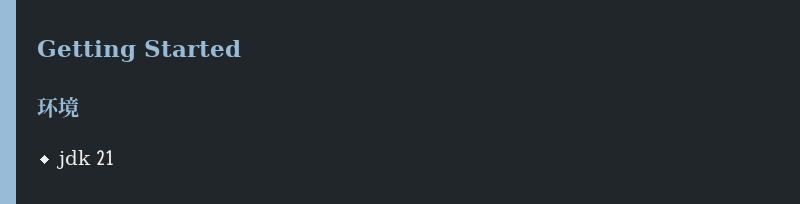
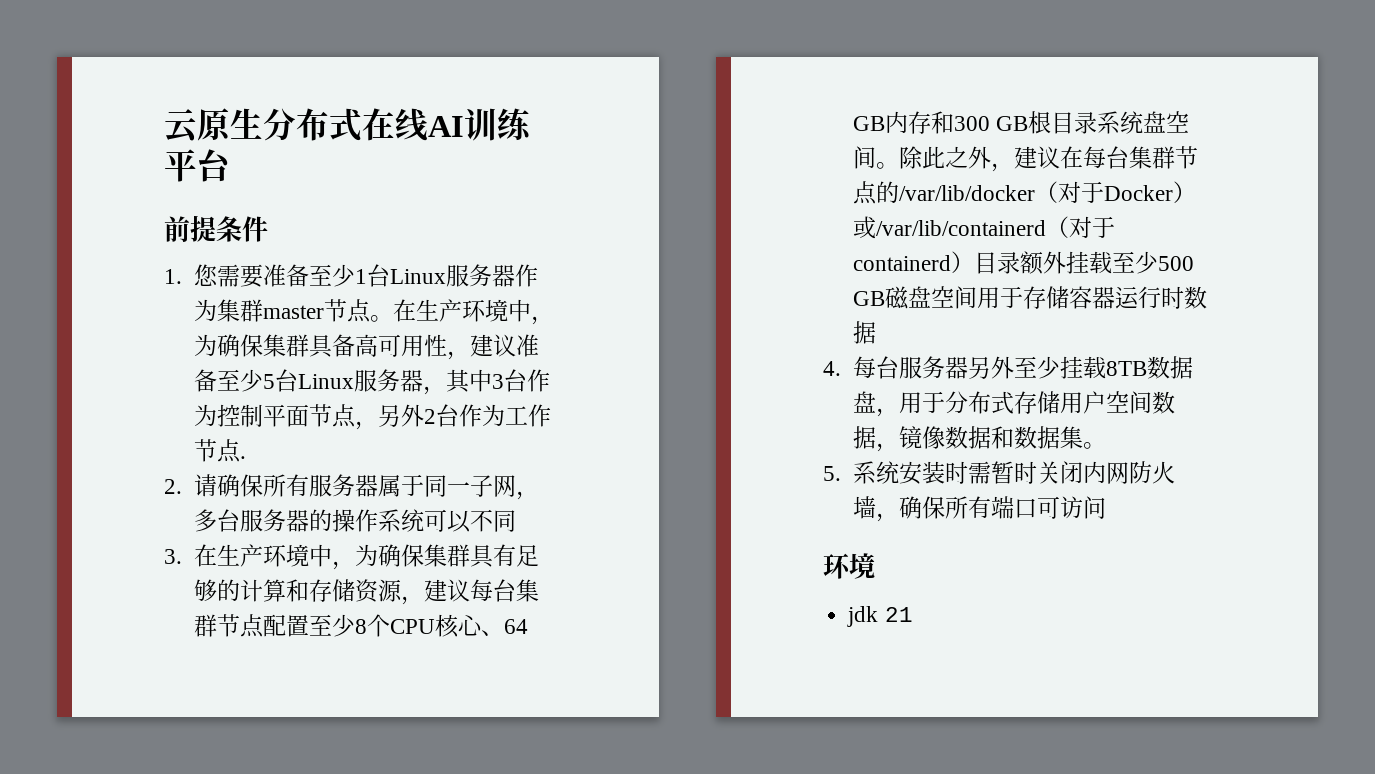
- Getting Started
+ 云原生分布式在线AI训练平台
+ 前提条件
+ 1.您需要准备至少1台Linux服务器作为集群master节点。在生产环境中，为确保集群具备高可用性，建议准备至少5台Linux服务器，其中3台作为控制平面节点，另外2台作为工作节点.
+ 2.请确保所有服务器属于同一子网，多台服务器的操作系统可以不同
+ 3.在生产环境中，为确保集群具有足够的计算和存储资源，建议每台集群节点配置至少8个CPU核心、64 GB内存和300 GB根目录系统盘空间。除此之外，建议在每台集群节点的/var/lib/docker（对于Docker）或/var/lib/containerd（对于containerd）目录额外挂载至少500 GB磁盘空间用于存储容器运行时数据
+ 4.每台服务器另外至少挂载8TB数据盘，用于分布式存储用户空间数据，镜像数据和数据集。
+ 5.系统安装时需暂时关闭内网防火墙，确保所有端口可访问

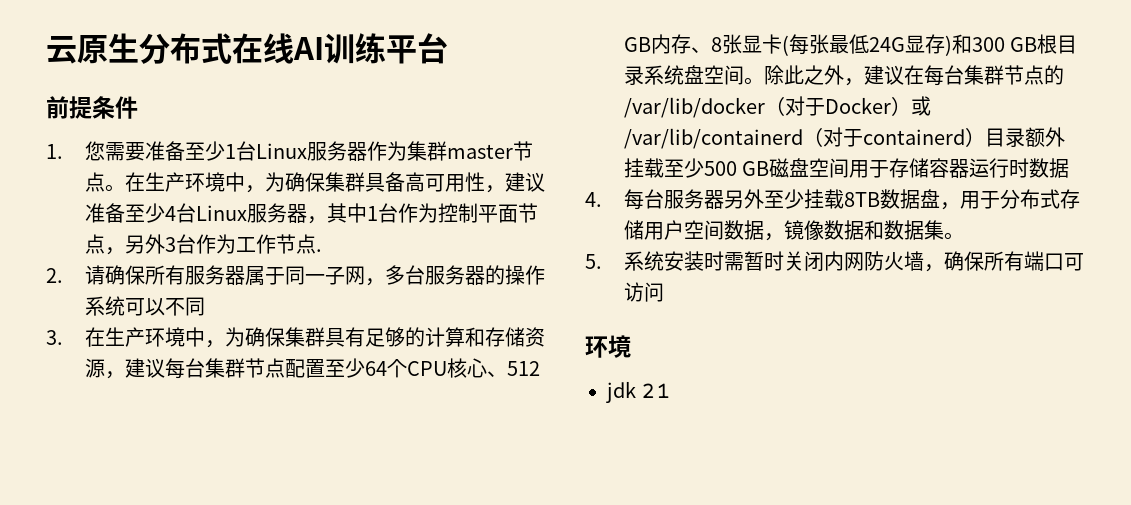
- 在生产环境中，为确保集群具备高可用性，建议准备至少5台Linux服务器，其中3台作为控制平面节点，另外2台作为工作节点.
+ 在生产环境中，为确保集群具备高可用性，建议准备至少4台Linux服务器，其中1台作为控制平面节点，另外3台作为工作节点.
- 3.在生产环境中，为确保集群具有足够的计算和存储资源，建议每台集群节点配置至少8个CPU核心、64 GB内存和300 GB根目录系统盘空间。
+ 3.在生产环境中，为确保集群具有足够的计算和存储资源，建议每台集群节点配置至少64个CPU核心、512 GB内存、8张显卡(每张最低24G显存)和300 GB根目录系统盘空间。

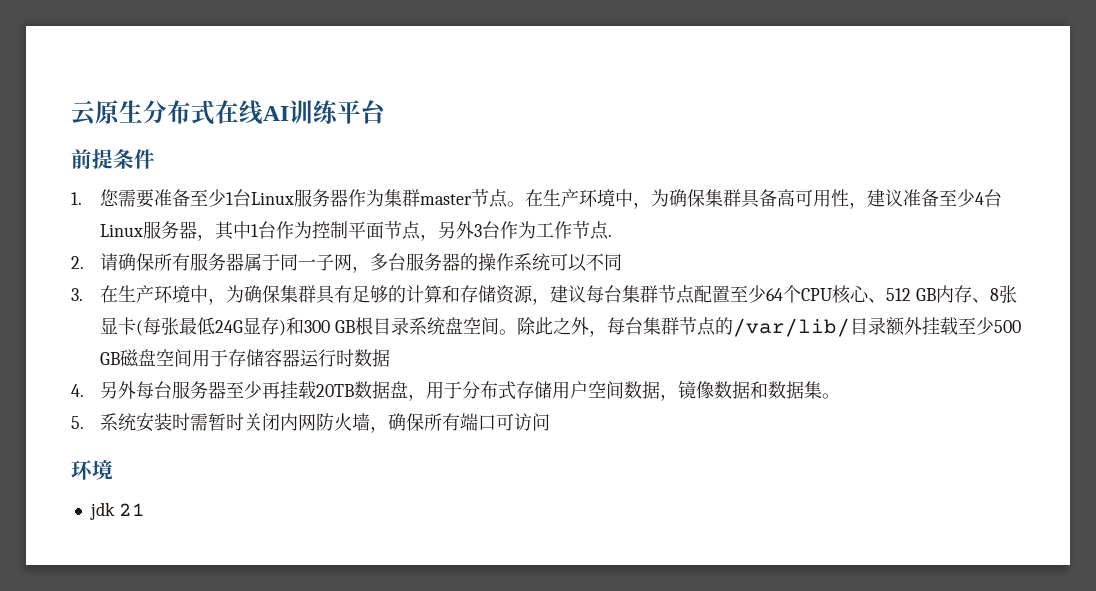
- 除此之外，建议在每台集群节点的/var/lib/docker（对于Docker）或/var/lib/containerd（对于containerd）目录额外挂载至少500 GB磁盘空间用于存储容器运行时数据
+ 除此之外，每台集群节点的/var/lib/目录额外挂载至少500 GB磁盘空间用于存储容器运行时数据
- 4.每台服务器另外至少挂载8TB数据盘，用于分布式存储用户空间数据，镜像数据和数据集。
+ 4.另外每台服务器至少再挂载20TB数据盘，用于分布式存储用户空间数据，镜像数据和数据集。

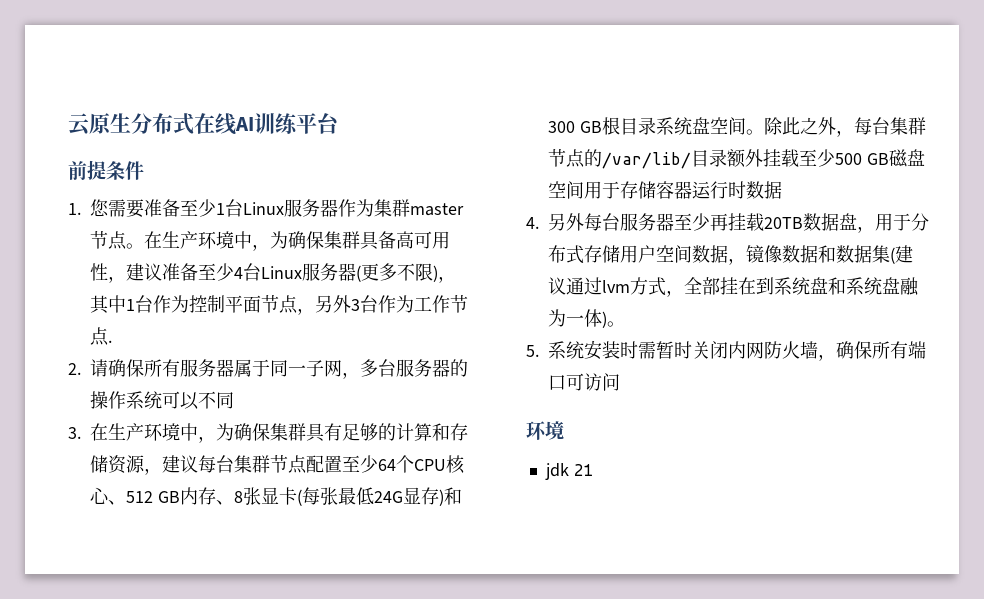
- 在生产环境中，为确保集群具备高可用性，建议准备至少4台Linux服务器，其中1台作为控制平面节点，另外3台作为工作节点.
+ 在生产环境中，为确保集群具备高可用性，建议准备至少4台Linux服务器(更多不限)，其中1台作为控制平面节点，另外3台作为工作节点.
- 4.另外每台服务器至少再挂载20TB数据盘，用于分布式存储用户空间数据，镜像数据和数据集。
+ 4.另外每台服务器至少再挂载20TB数据盘，用于分布式存储用户空间数据，镜像数据和数据集(建议通过lvm方式，全部挂在到系统盘和系统盘融为一体)。

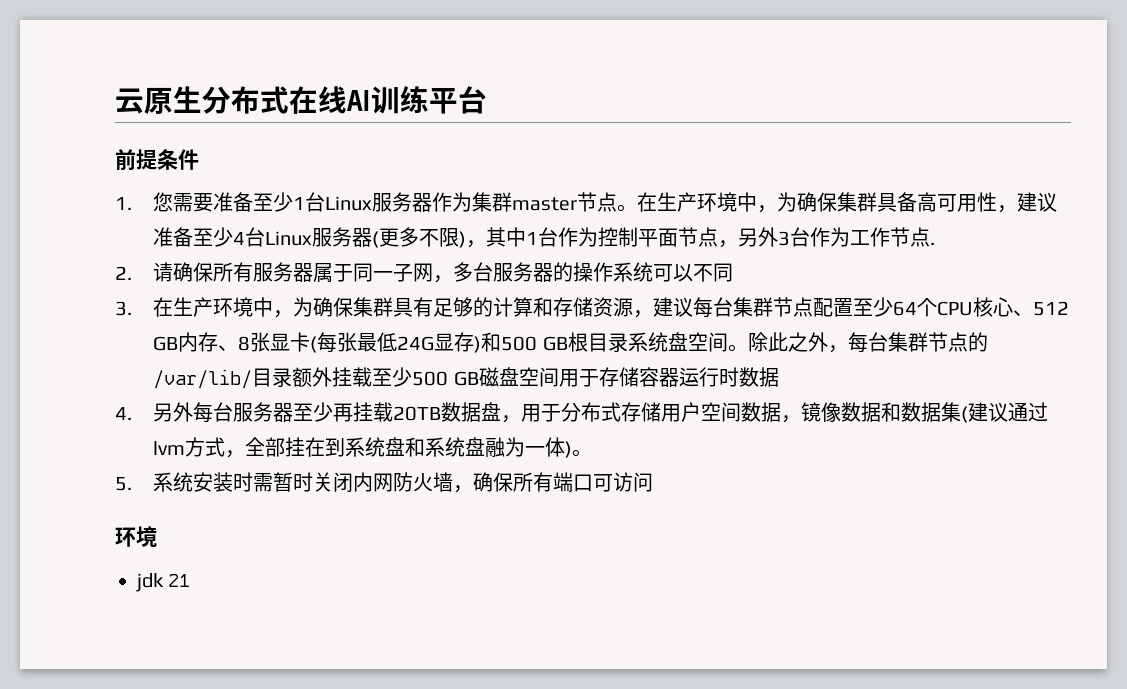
- 3.在生产环境中，为确保集群具有足够的计算和存储资源，建议每台集群节点配置至少64个CPU核心、512 GB内存、8张显卡(每张最低24G显存)和300 GB根目录系统盘空间。
+ 3.在生产环境中，为确保集群具有足够的计算和存储资源，建议每台集群节点配置至少64个CPU核心、512 GB内存、8张显卡(每张最低24G显存)和500 GB根目录系统盘空间。

